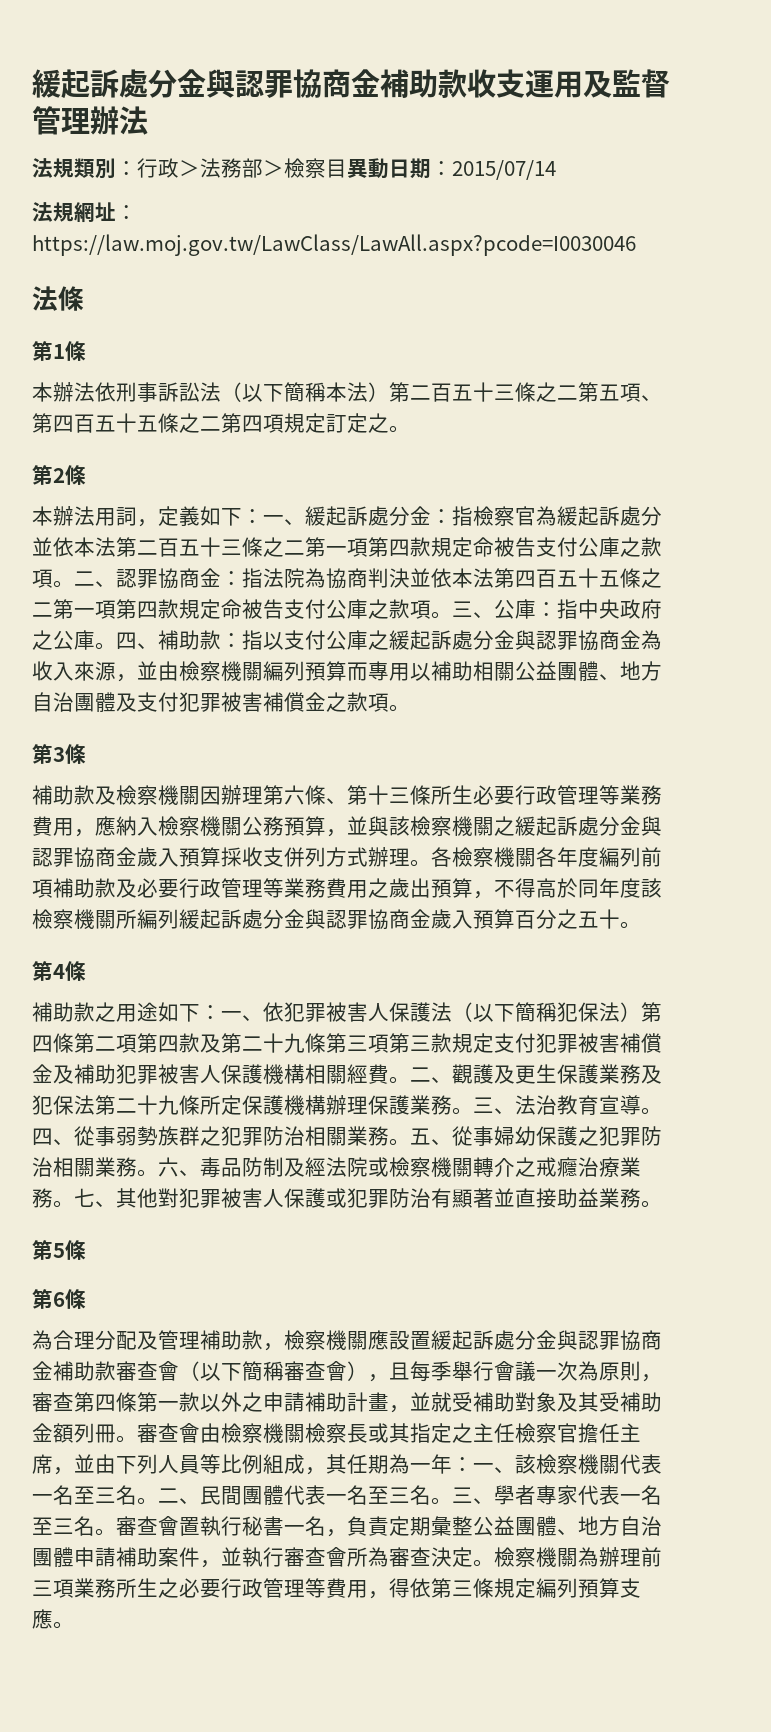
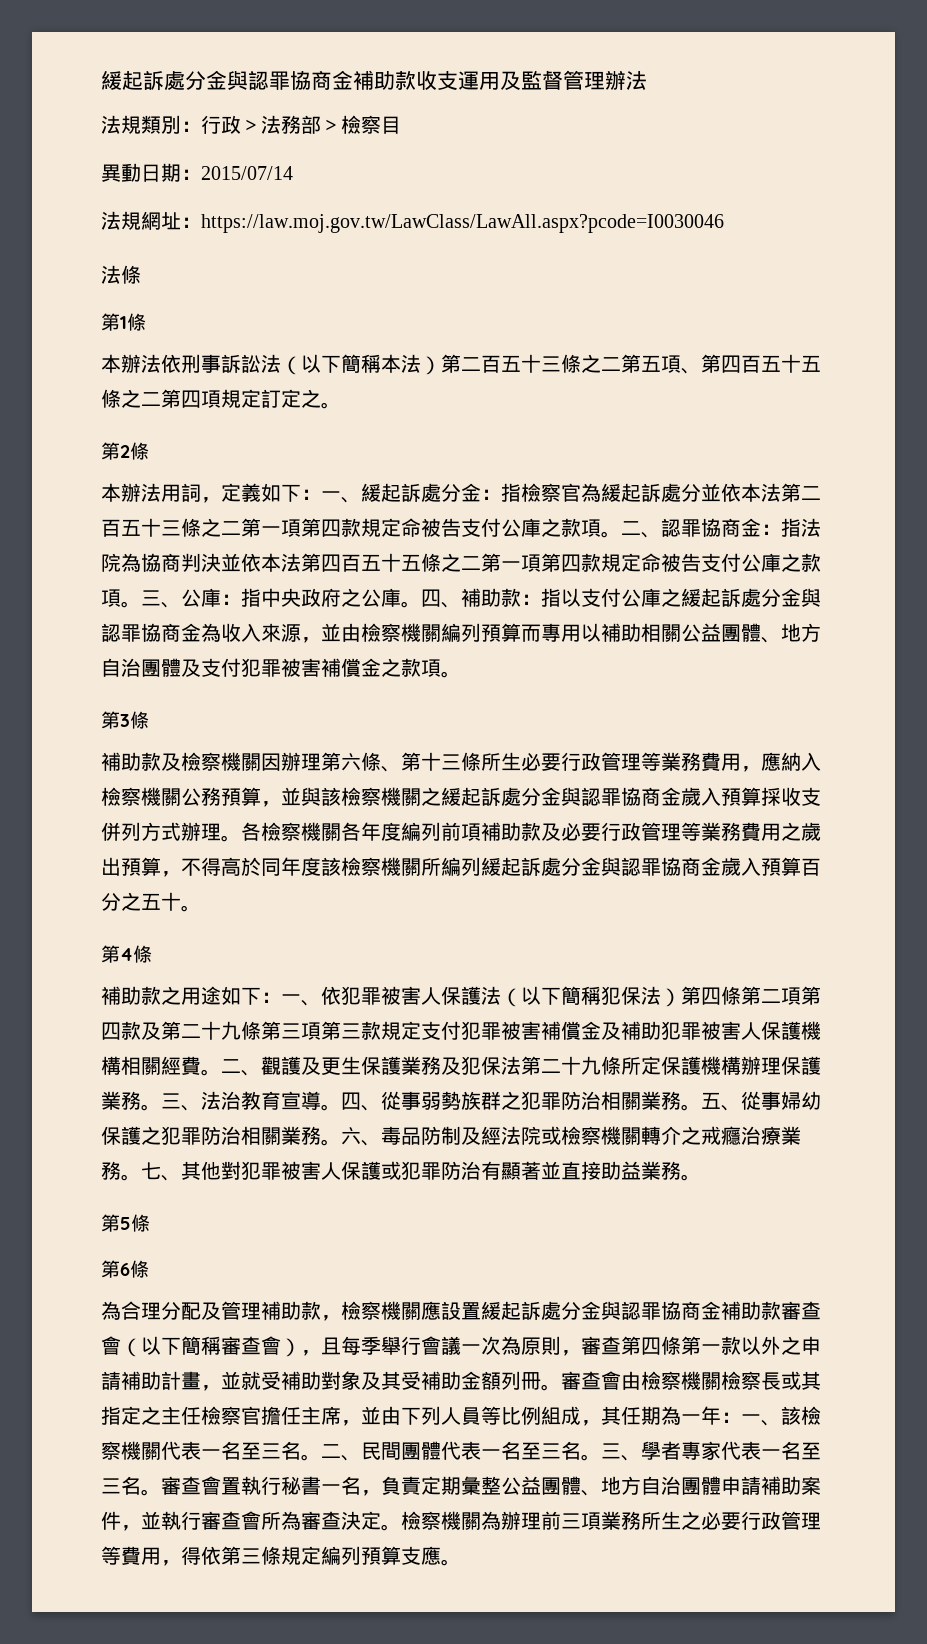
- 法規類別：行政＞法務部＞檢察目異動日期：2015/07/14
+ 法規類別：行政＞法務部＞檢察目
+ 異動日期：2015/07/14

